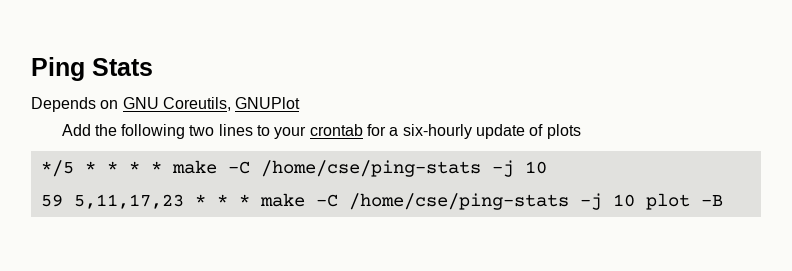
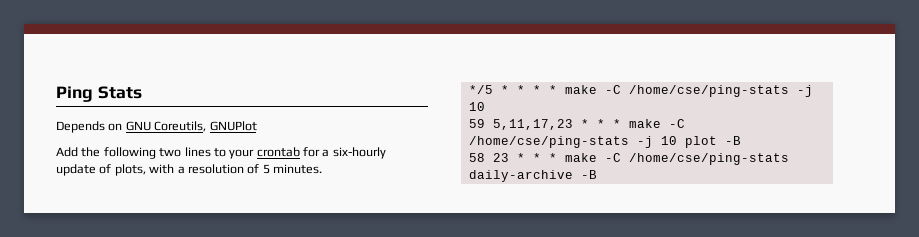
- Add the following two lines to your crontab for a six-hourly update of plots
+ Add the following two lines to your crontab for a six-hourly update of plots, with a resolution of 5 minutes.
+ 58 23 * * * make -C /home/cse/ping-stats daily-archive -B

